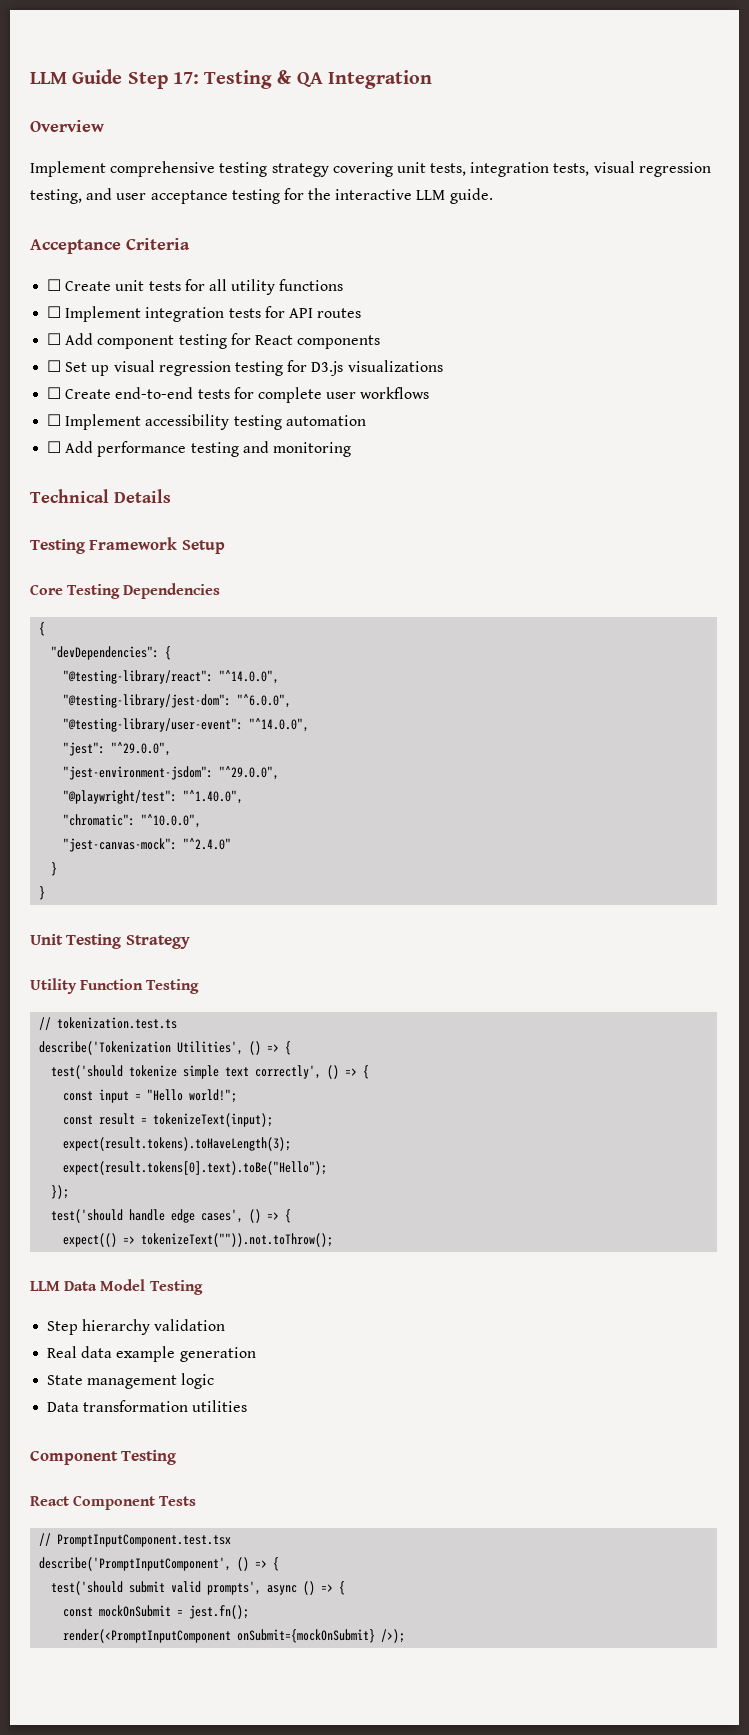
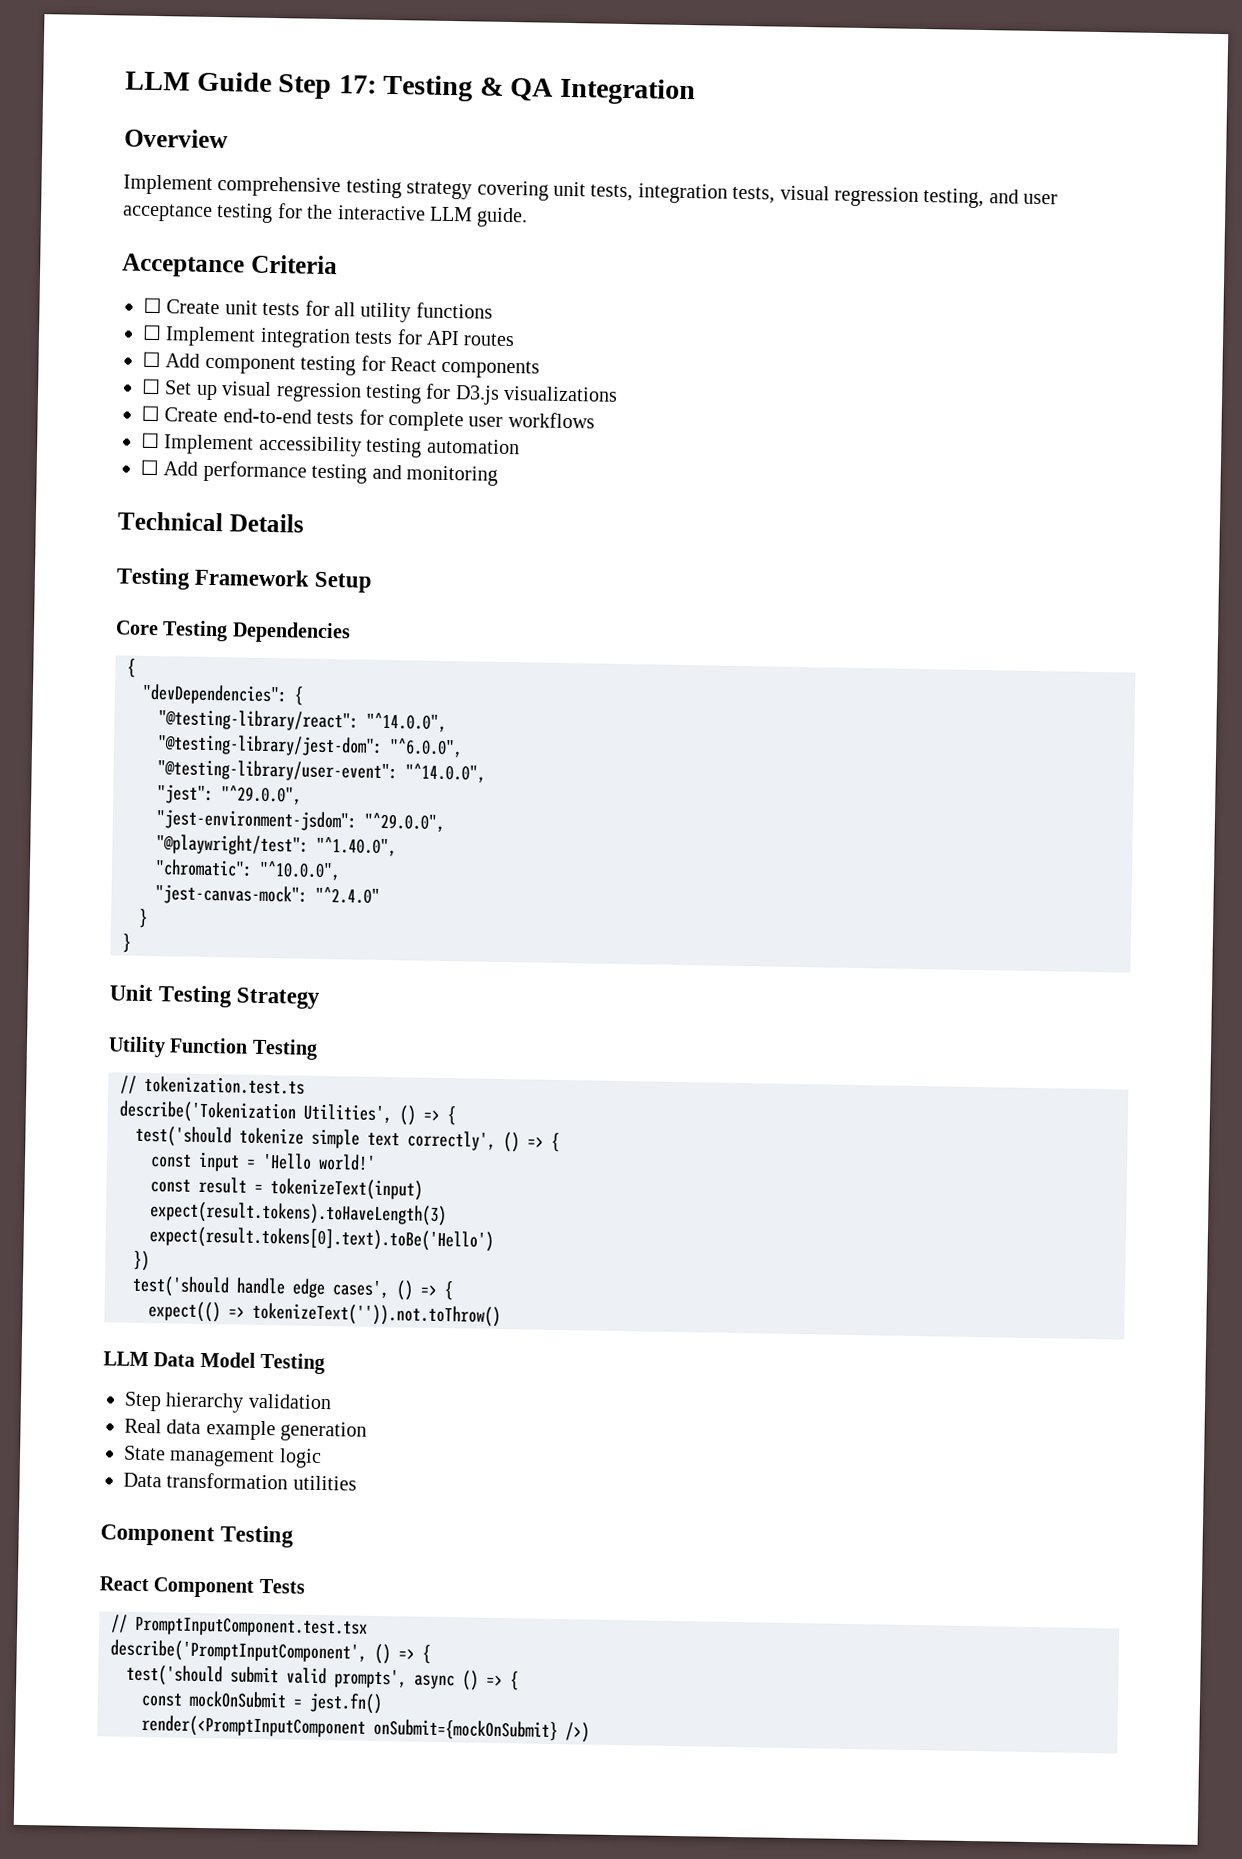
- const input = "Hello world!";
+ const input = 'Hello world!'
- const result = tokenizeText(input);
- expect(result.tokens).toHaveLength(3);
- expect(result.tokens[0].text).toBe("Hello");
- });
+ const result = tokenizeText(input)
+ expect(result.tokens).toHaveLength(3)
+ expect(result.tokens[0].text).toBe('Hello')
+ })
- expect(() => tokenizeText("")).not.toThrow();
+ expect(() => tokenizeText('')).not.toThrow()
- const mockOnSubmit = jest.fn();
+ const mockOnSubmit = jest.fn()
- render(<PromptInputComponent onSubmit={mockOnSubmit} />);
+ render(<PromptInputComponent onSubmit={mockOnSubmit} />)

